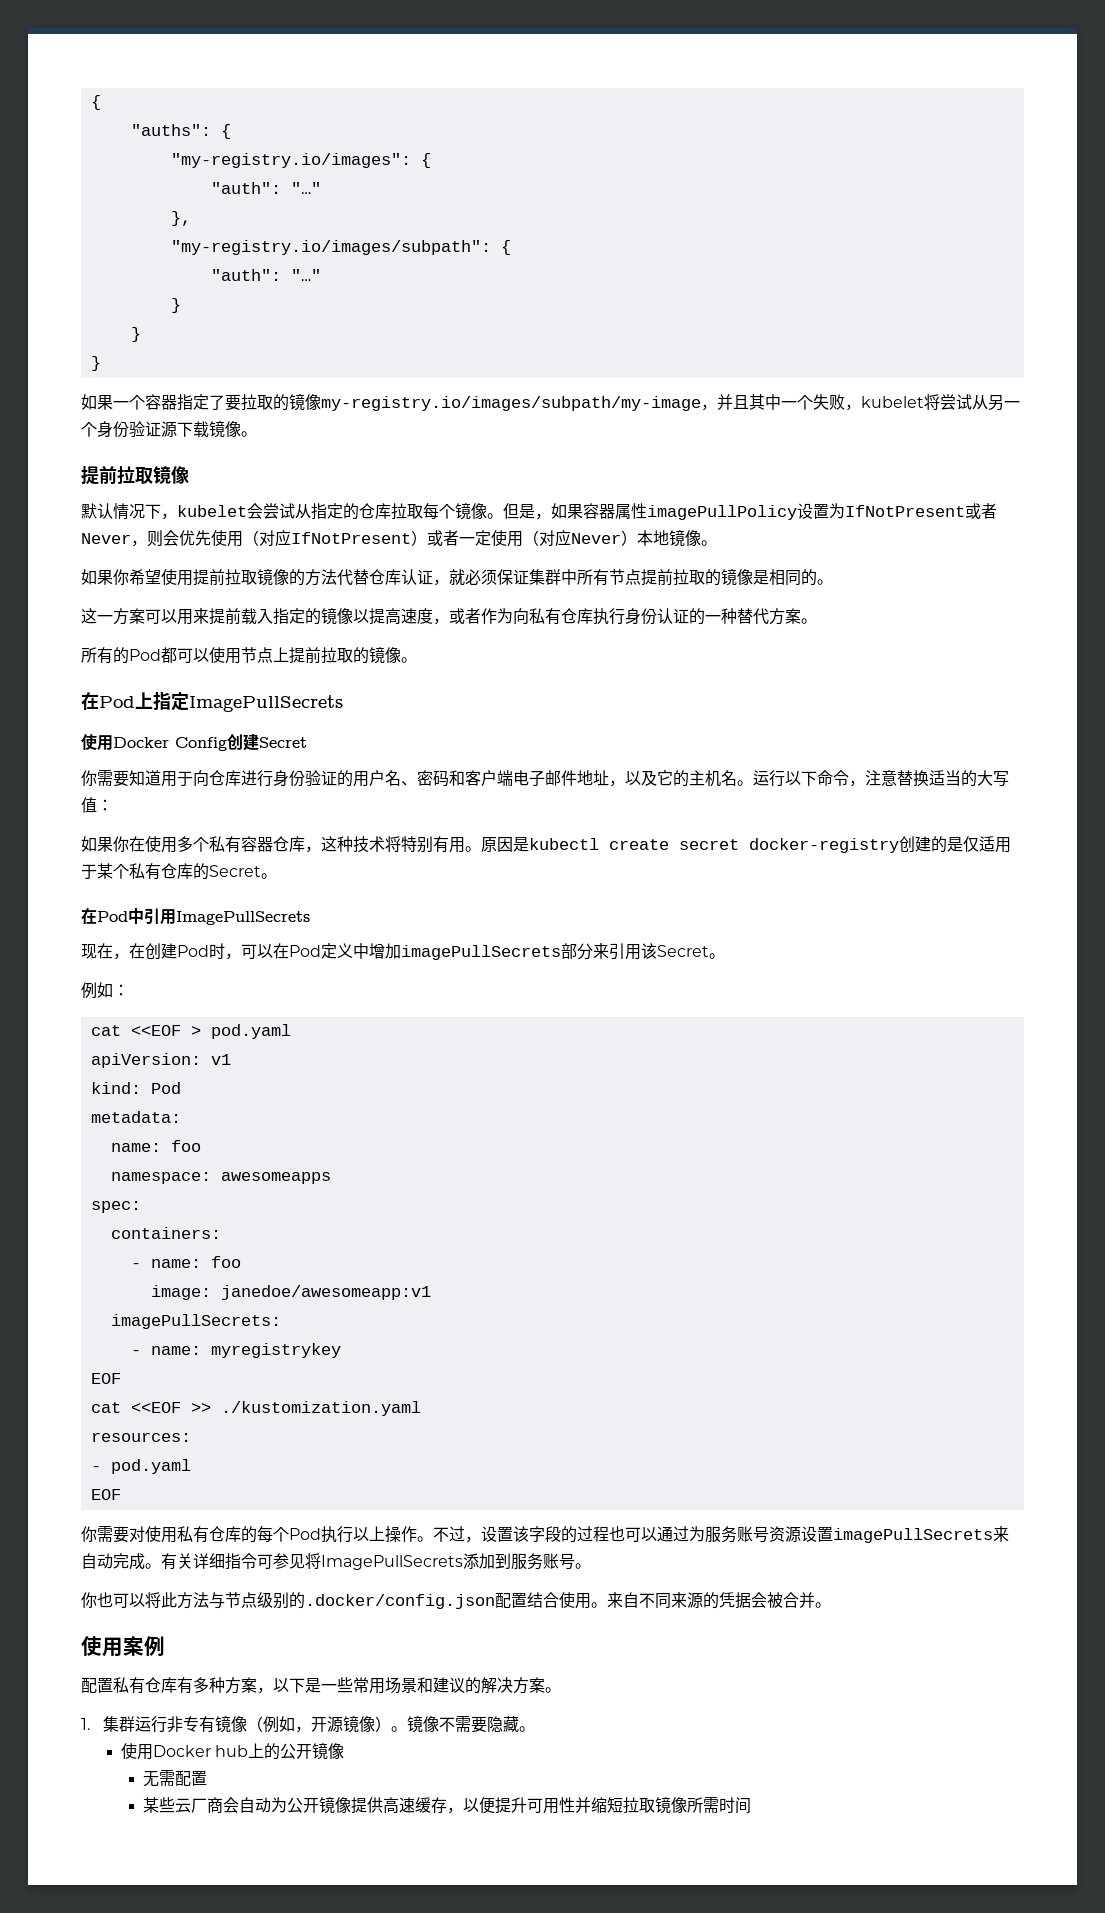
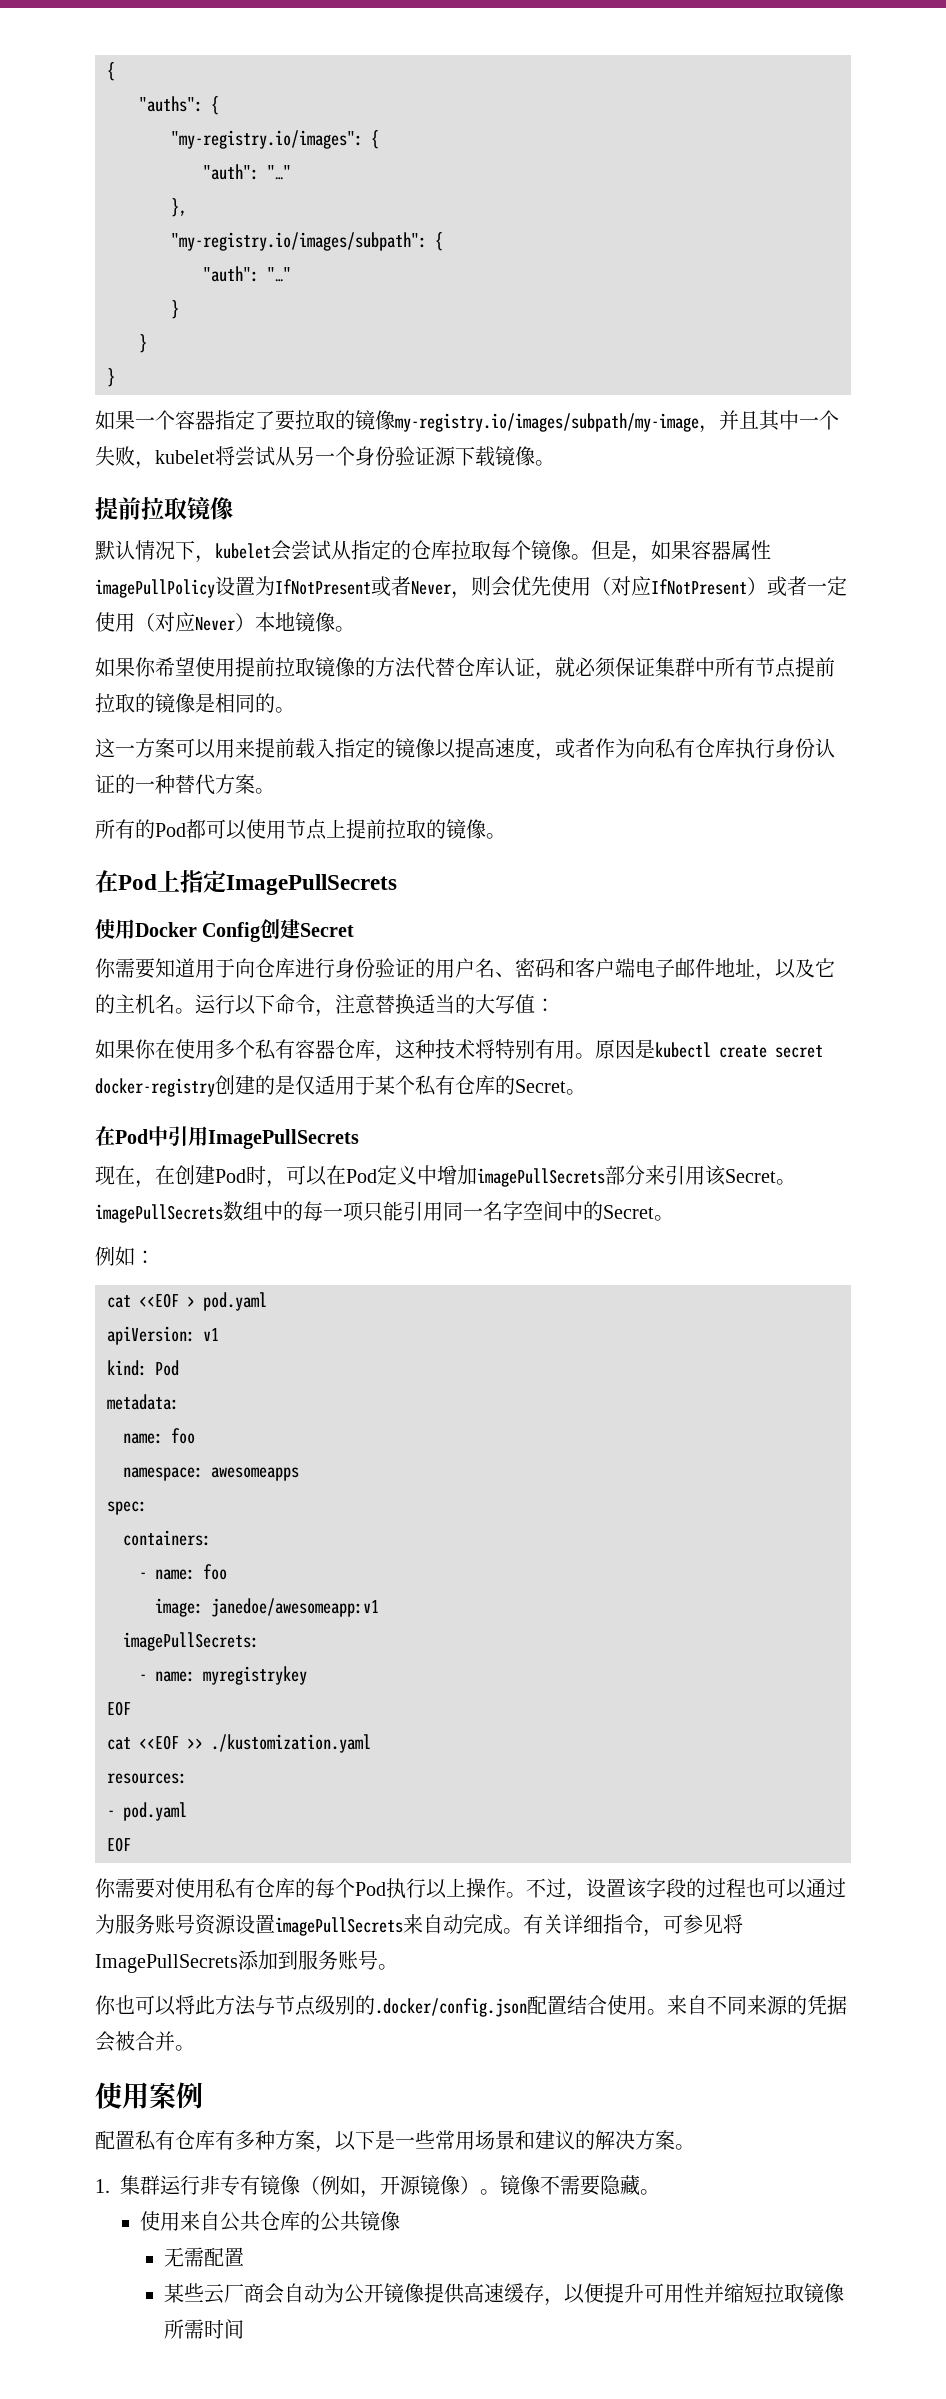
- 现在，在创建Pod时，可以在Pod定义中增加imagePullSecrets部分来引用该Secret。
+ 现在，在创建Pod时，可以在Pod定义中增加imagePullSecrets部分来引用该Secret。imagePullSecrets数组中的每一项只能引用同一名字空间中的Secret。
- 有关详细指令可参见将ImagePullSecrets添加到服务账号。
+ 有关详细指令，可参见将ImagePullSecrets添加到服务账号。
- 使用Docker hub上的公开镜像
+ 使用来自公共仓库的公共镜像

